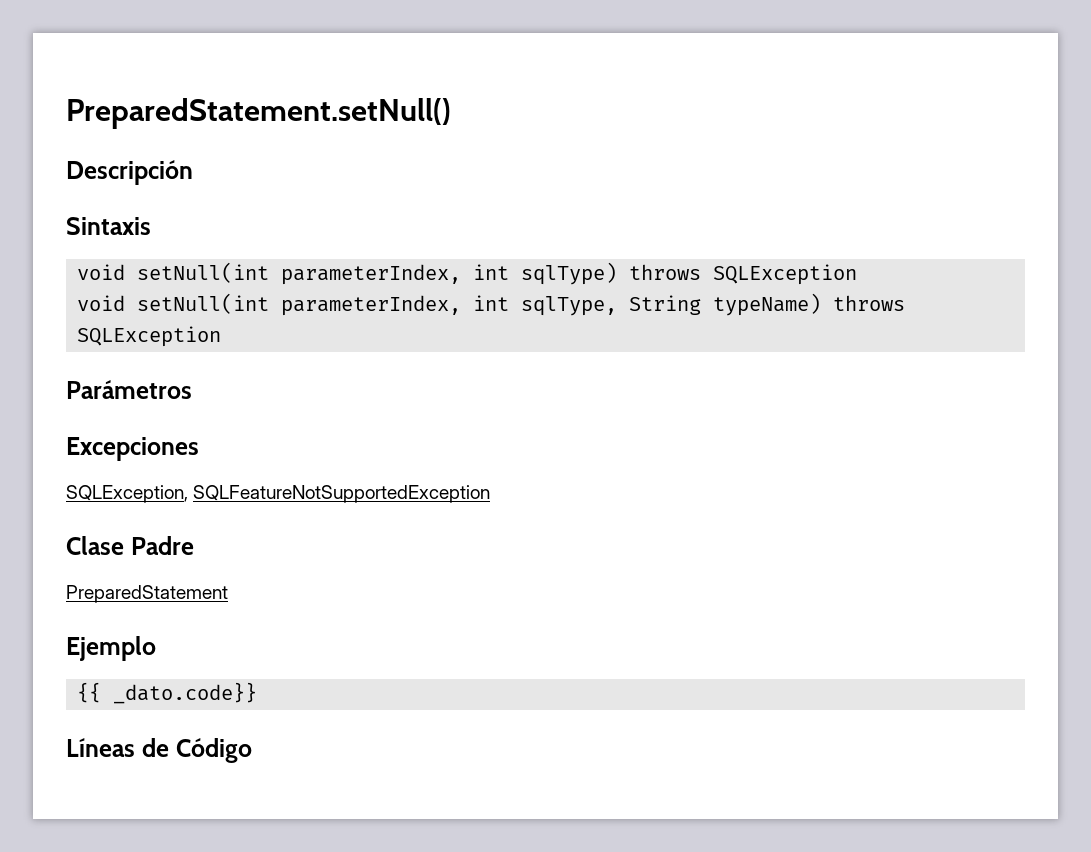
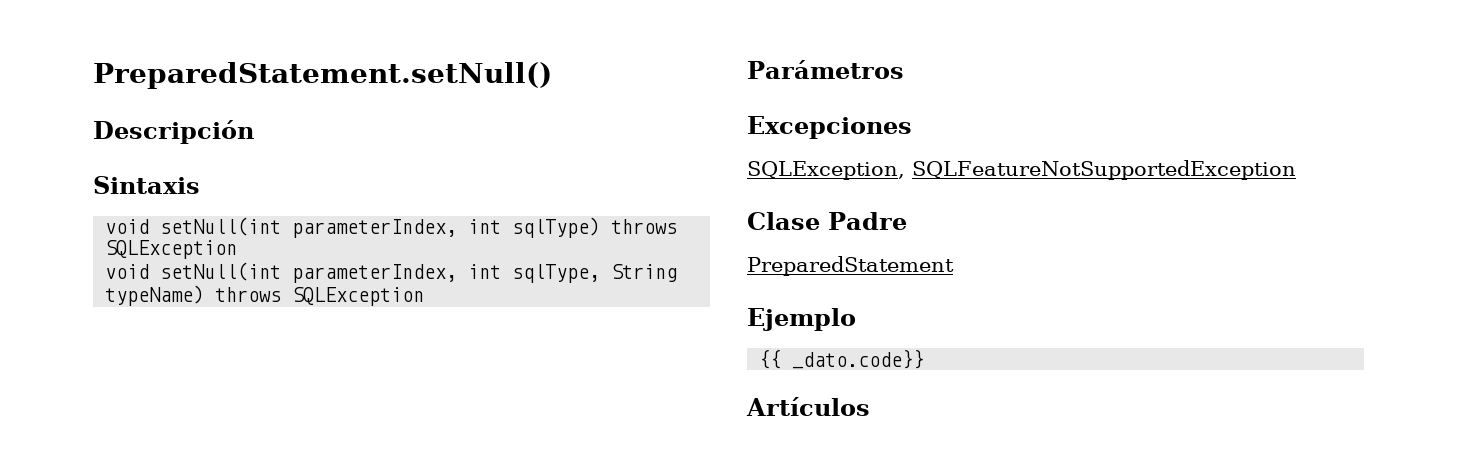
- Líneas de Código
+ Artículos

